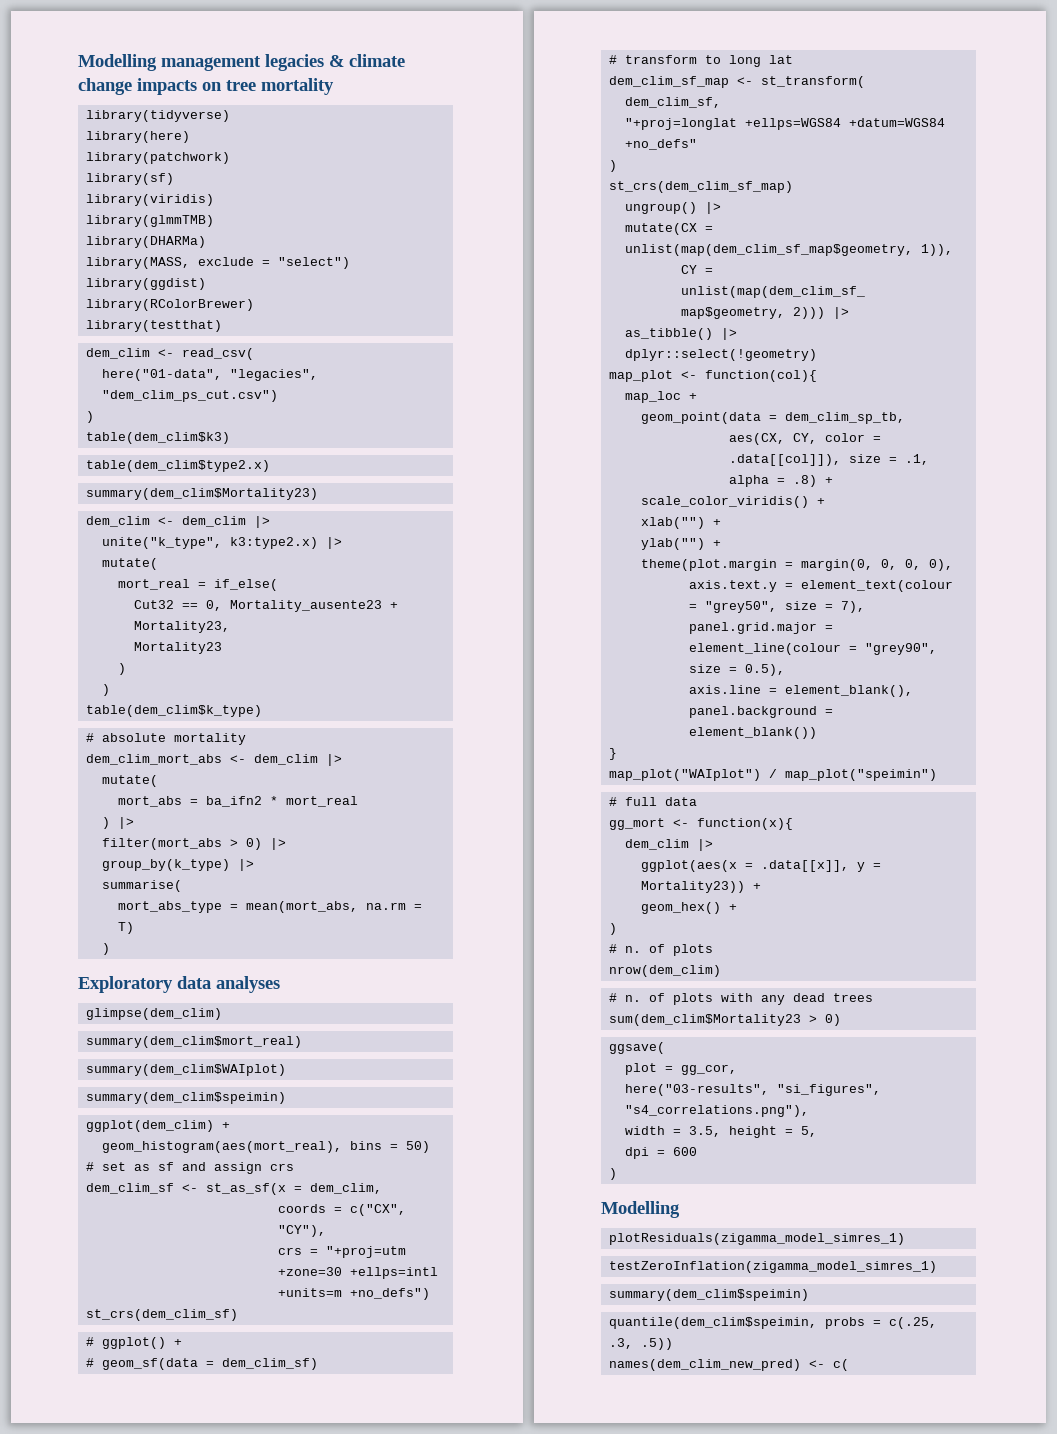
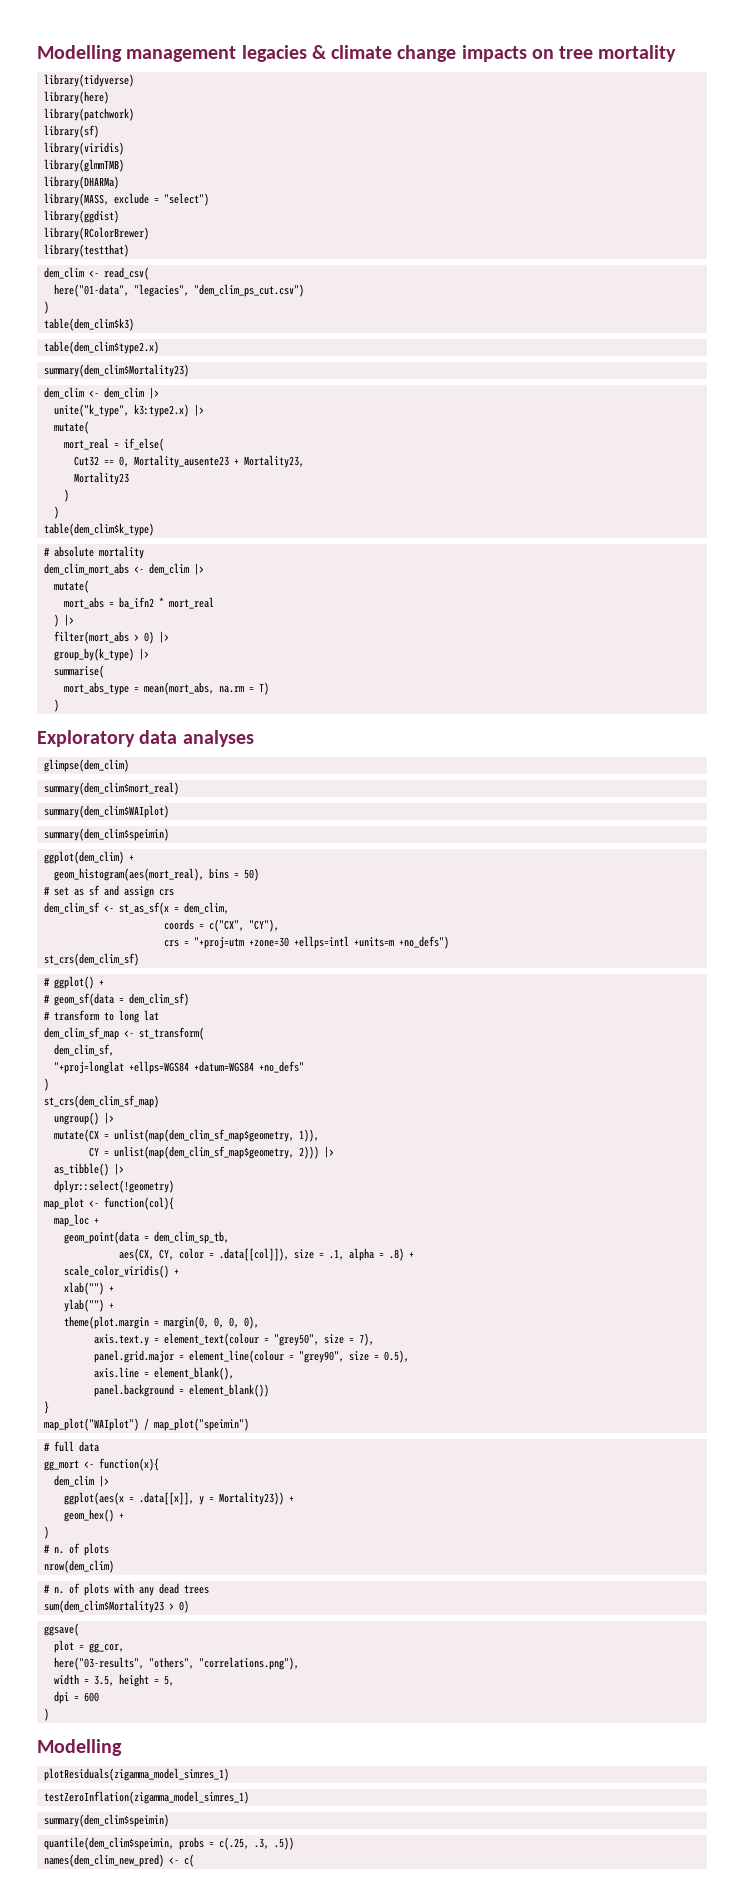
- here("03-results", "si_figures", "s4_correlations.png"),
+ here("03-results", "others", "correlations.png"),

